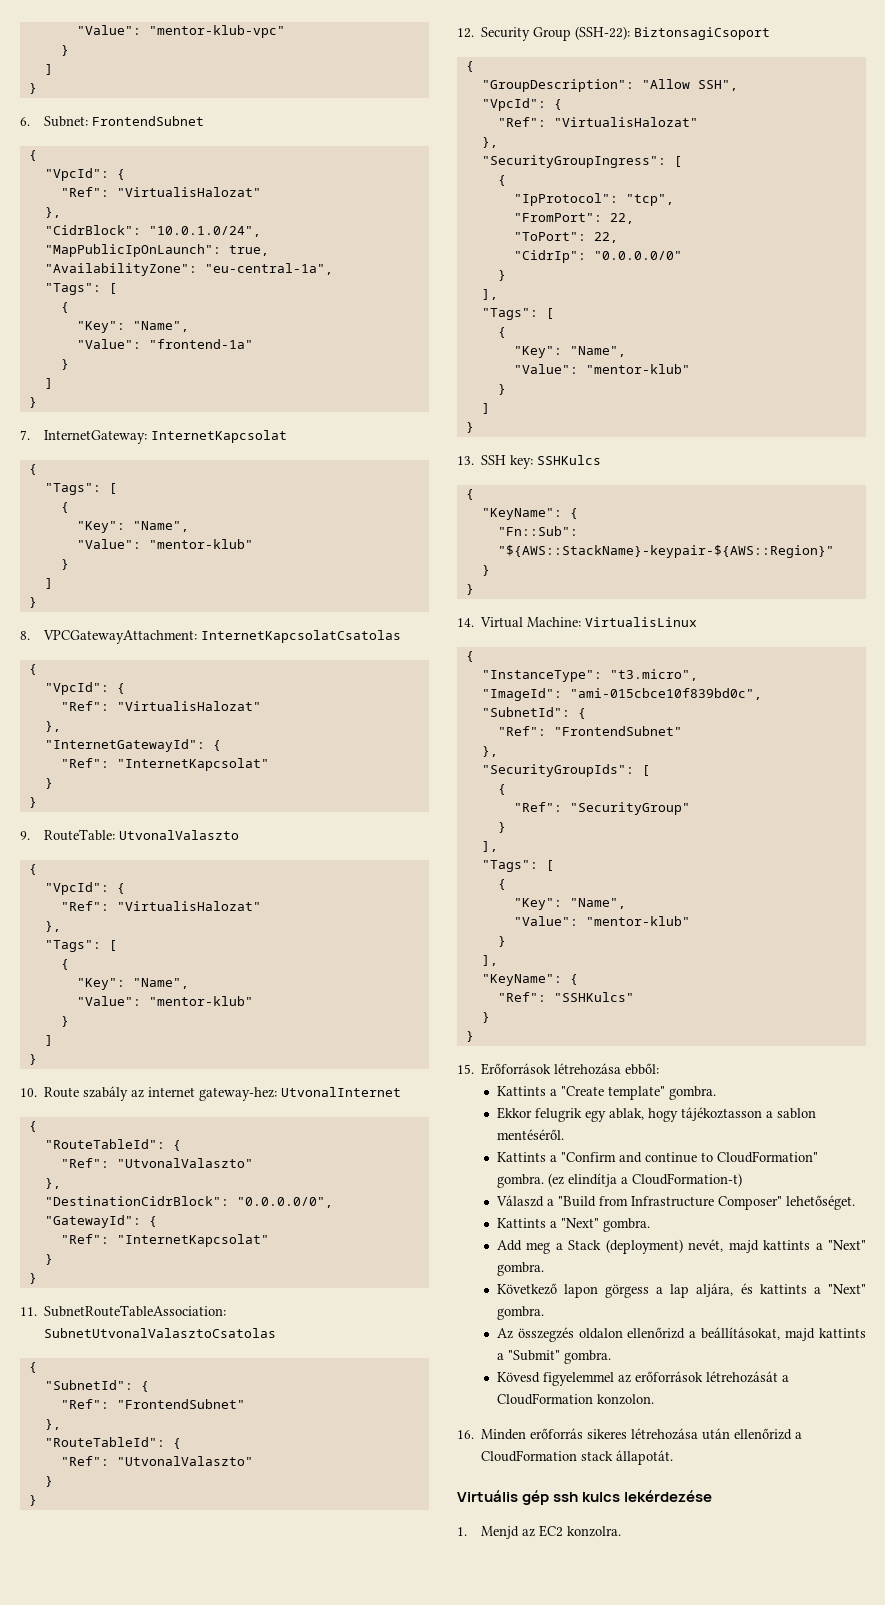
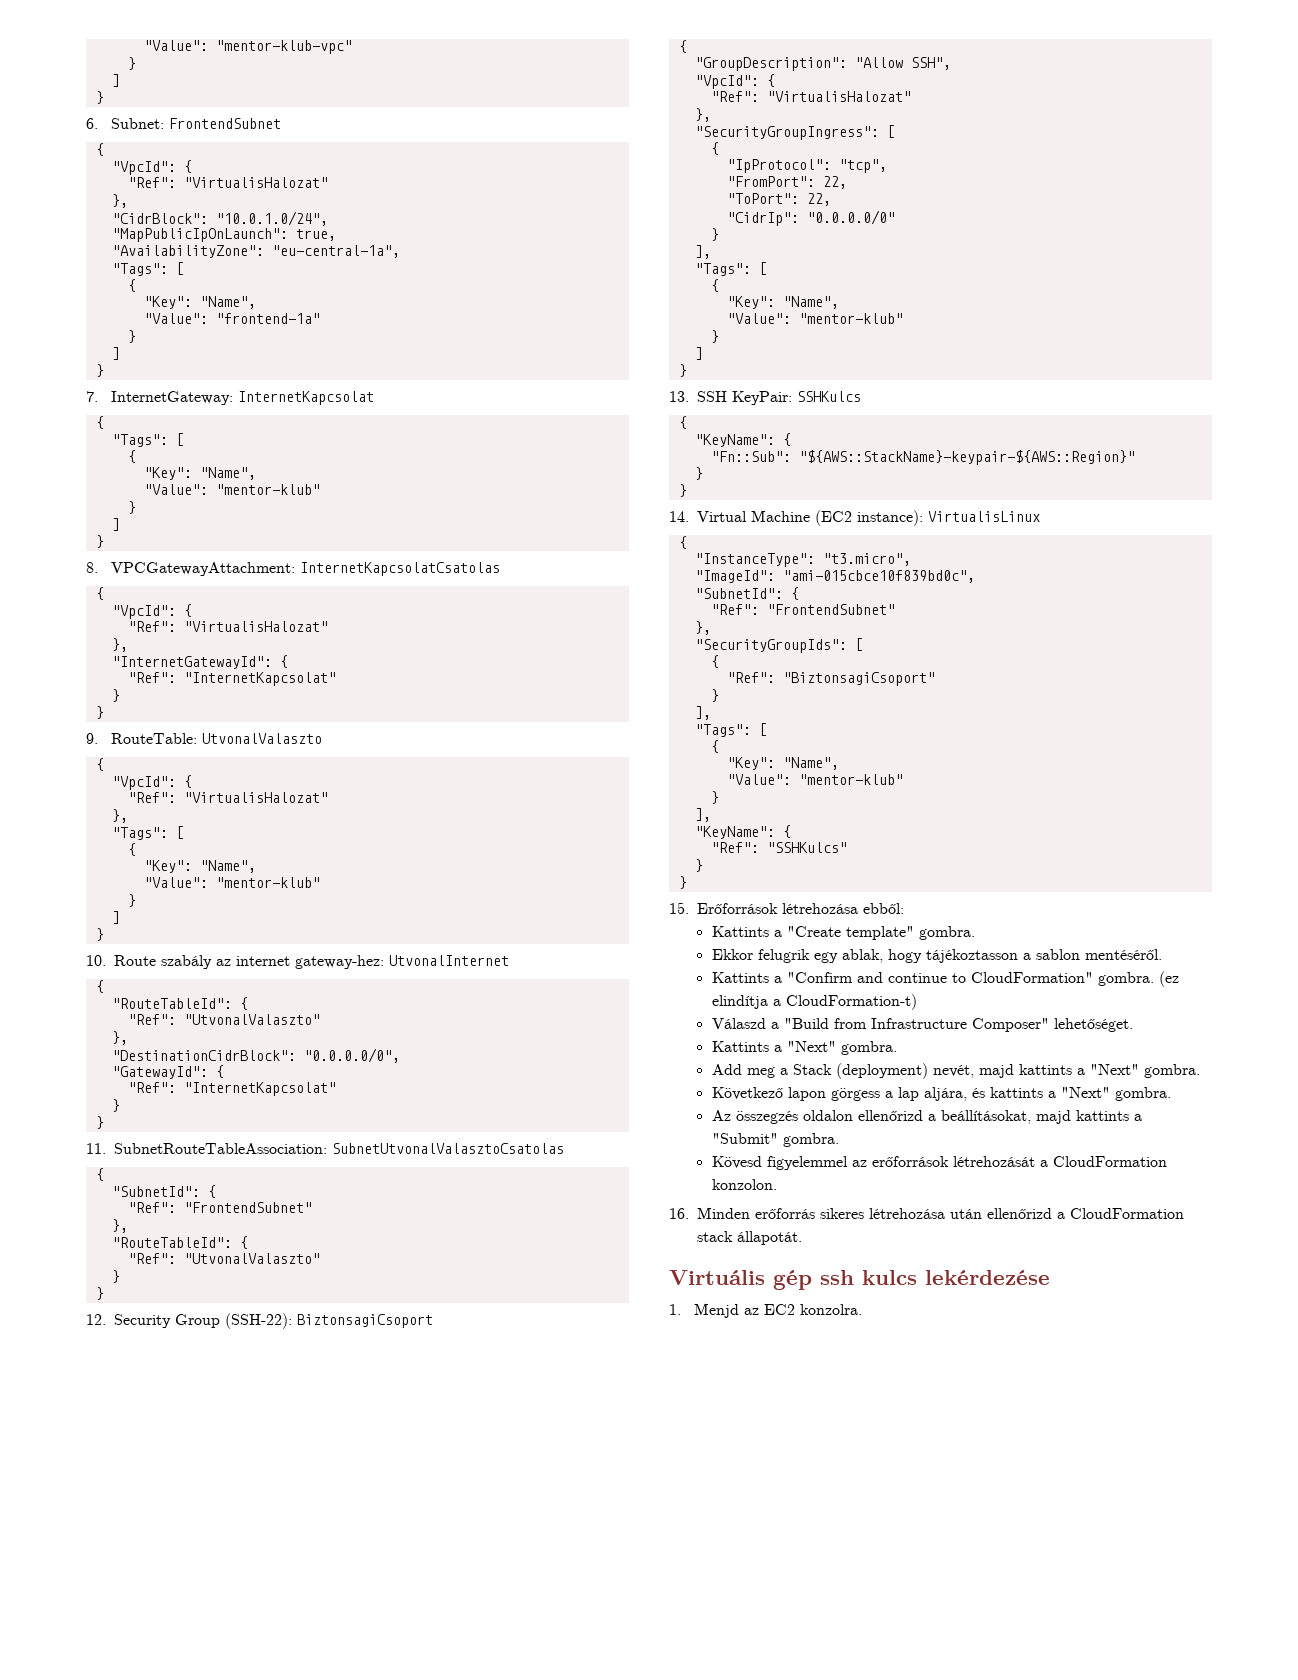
- 13. SSH key: SSHKulcs
+ 13. SSH KeyPair: SSHKulcs
- 14. Virtual Machine: VirtualisLinux
+ 14. Virtual Machine (EC2 instance): VirtualisLinux
- "Ref": "SecurityGroup"
+ "Ref": "BiztonsagiCsoport"

